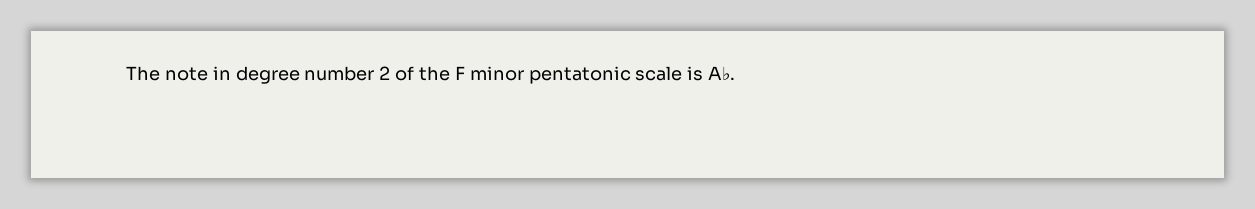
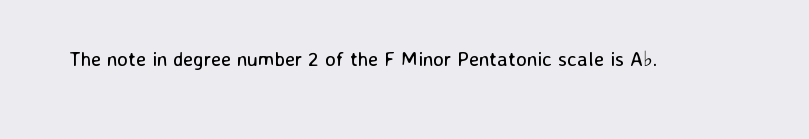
- The note in degree number 2 of the F minor pentatonic scale is A♭.
+ The note in degree number 2 of the F Minor Pentatonic scale is A♭.

